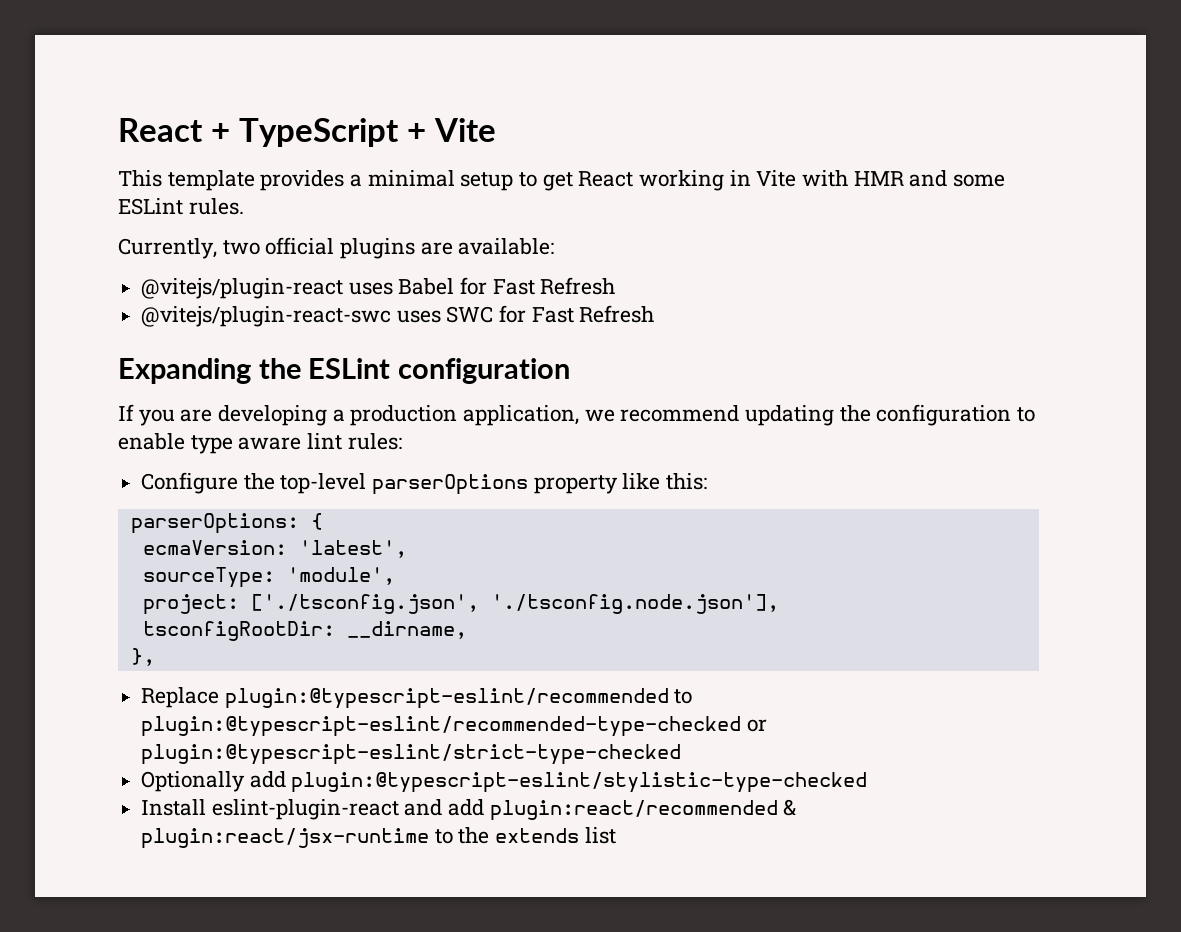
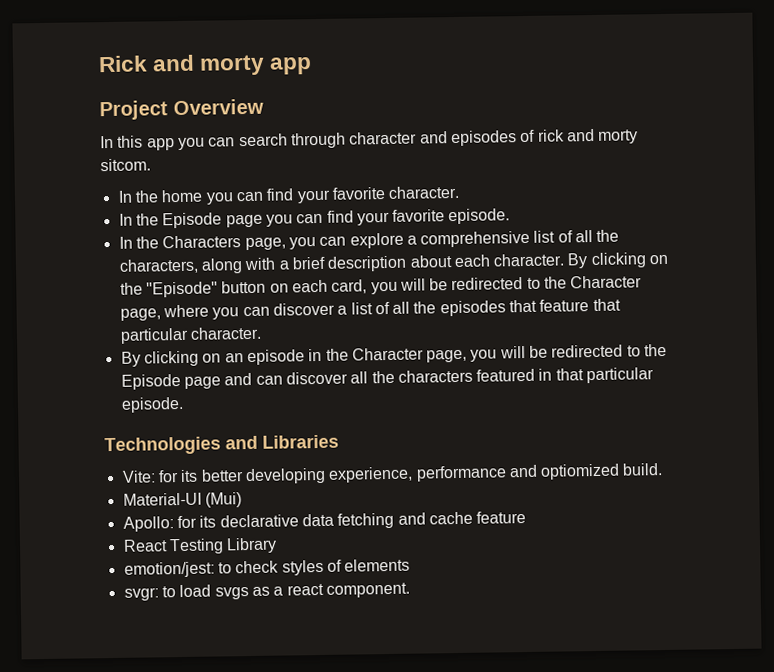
- React + TypeScript + Vite
- This template provides a minimal setup to get React working in Vite with HMR and some ESLint rules.
- Currently, two official plugins are available:
- @vitejs/plugin-react uses Babel for Fast Refresh
- @vitejs/plugin-react-swc uses SWC for Fast Refresh
- Expanding the ESLint configuration
- If you are developing a production application, we recommend updating the configuration to enable type aware lint rules:
- Configure the top-level parserOptions property like this:
- parserOptions: {
- ecmaVersion: 'latest',
- sourceType: 'module',
- project: ['./tsconfig.json', './tsconfig.node.json'],
- tsconfigRootDir: __dirname,
- },
- Replace plugin:@typescript-eslint/recommended to plugin:@typescript-eslint/recommended-type-checked or plugin:@typescript-eslint/strict-type-checked
- Optionally add plugin:@typescript-eslint/stylistic-type-checked
- Install eslint-plugin-react and add plugin:react/recommended & plugin:react/jsx-runtime to the extends list
+ Rick and morty app
+ Project Overview
+ In this app you can search through character and episodes of rick and morty sitcom.
+ In the home you can find your favorite character.
+ In the Episode page you can find your favorite episode.
+ In the Characters page, you can explore a comprehensive list of all the characters, along with a brief description about each character. By clicking on the "Episode" button on each card, you will be redirected to the Character page, where you can discover a list of all the episodes that feature that particular character.
+ By clicking on an episode in the Character page, you will be redirected to the Episode page and can discover all the characters featured in that particular episode.
+ Technologies and Libraries
+ Vite: for its better developing experience, performance and optiomized build.
+ Material-UI (Mui)
+ Apollo: for its declarative data fetching and cache feature
+ React Testing Library
+ emotion/jest: to check styles of elements
+ svgr: to load svgs as a react component.

